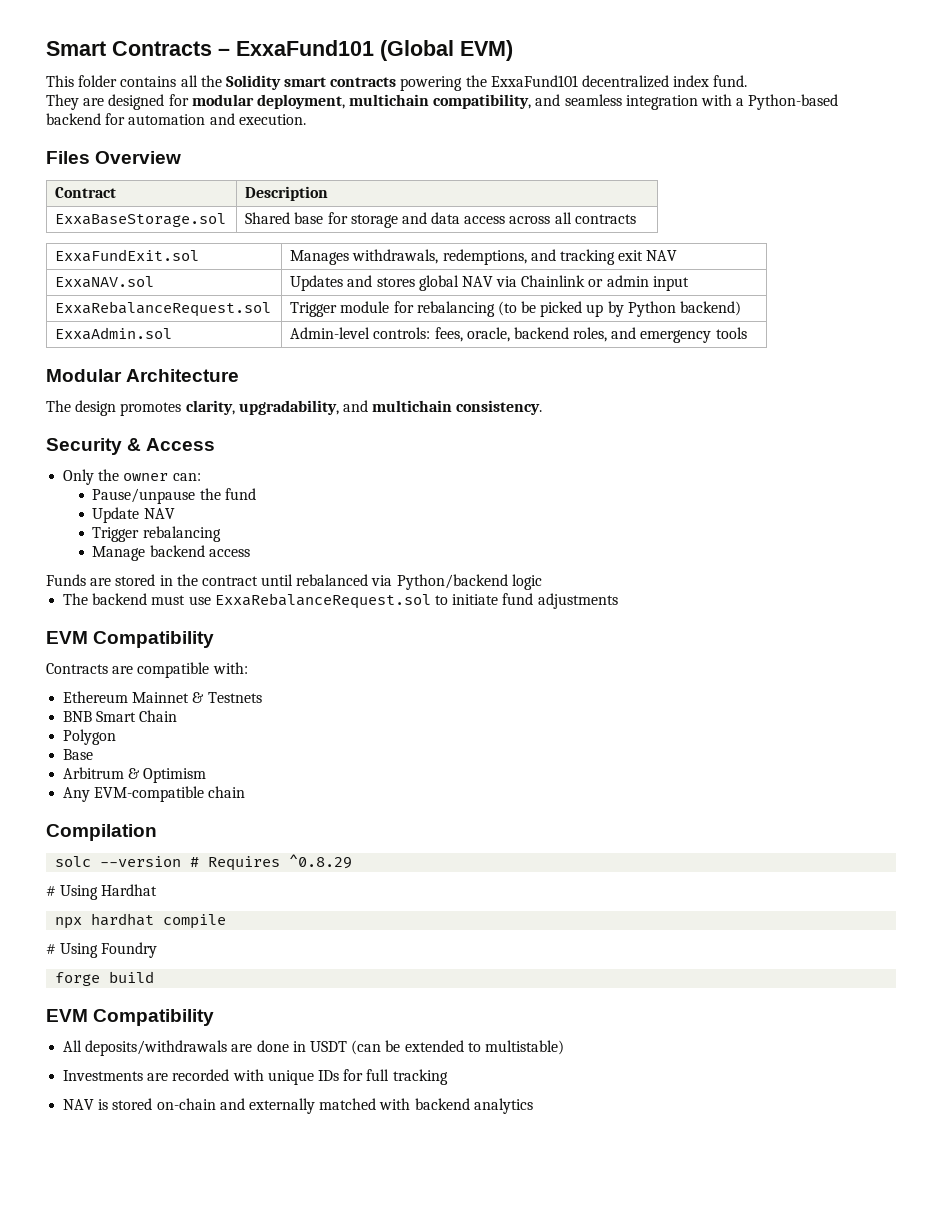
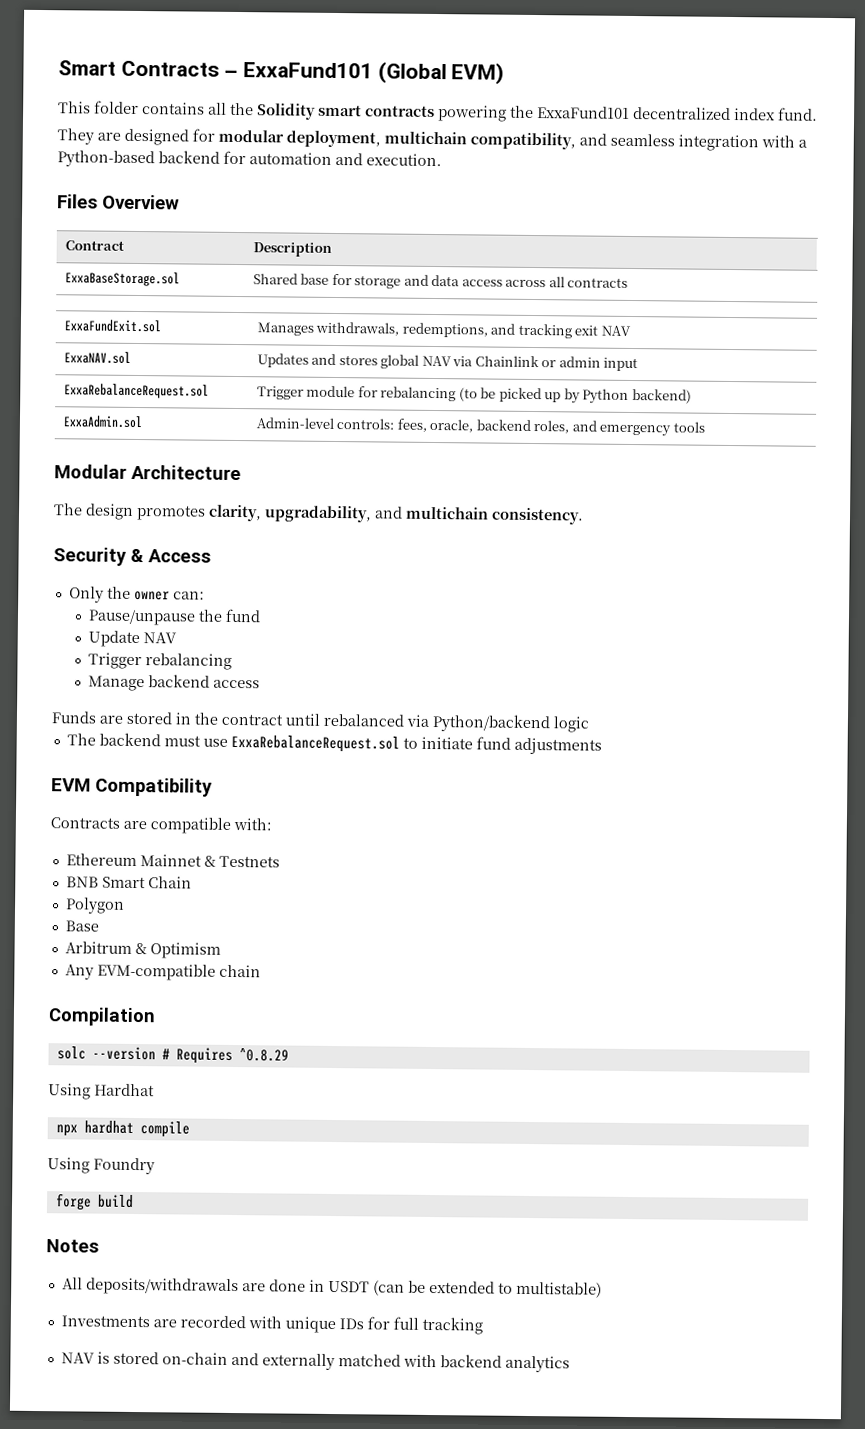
- # Using Hardhat
+ Using Hardhat
- # Using Foundry
+ Using Foundry
  forge build
- EVM Compatibility
+ Notes

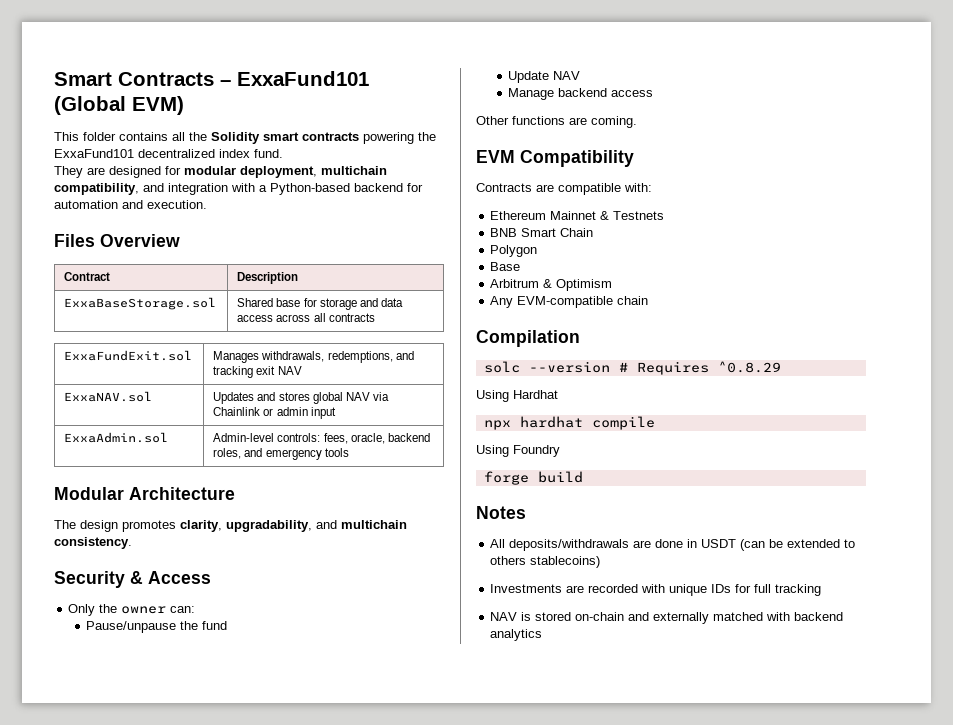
- They are designed for modular deployment, multichain compatibility, and seamless integration with a Python-based backend for automation and execution.
+ They are designed for modular deployment, multichain compatibility, and integration with a Python-based backend for automation and execution.
- ExxaRebalanceRequest.sol | Trigger module for rebalancing (to be picked up by Python backend)
- Trigger rebalancing
- Funds are stored in the contract until rebalanced via Python/backend logic
- The backend must use ExxaRebalanceRequest.sol to initiate fund adjustments
+ Other functions are coming.
- All deposits/withdrawals are done in USDT (can be extended to multistable)
+ All deposits/withdrawals are done in USDT (can be extended to others stablecoins)

